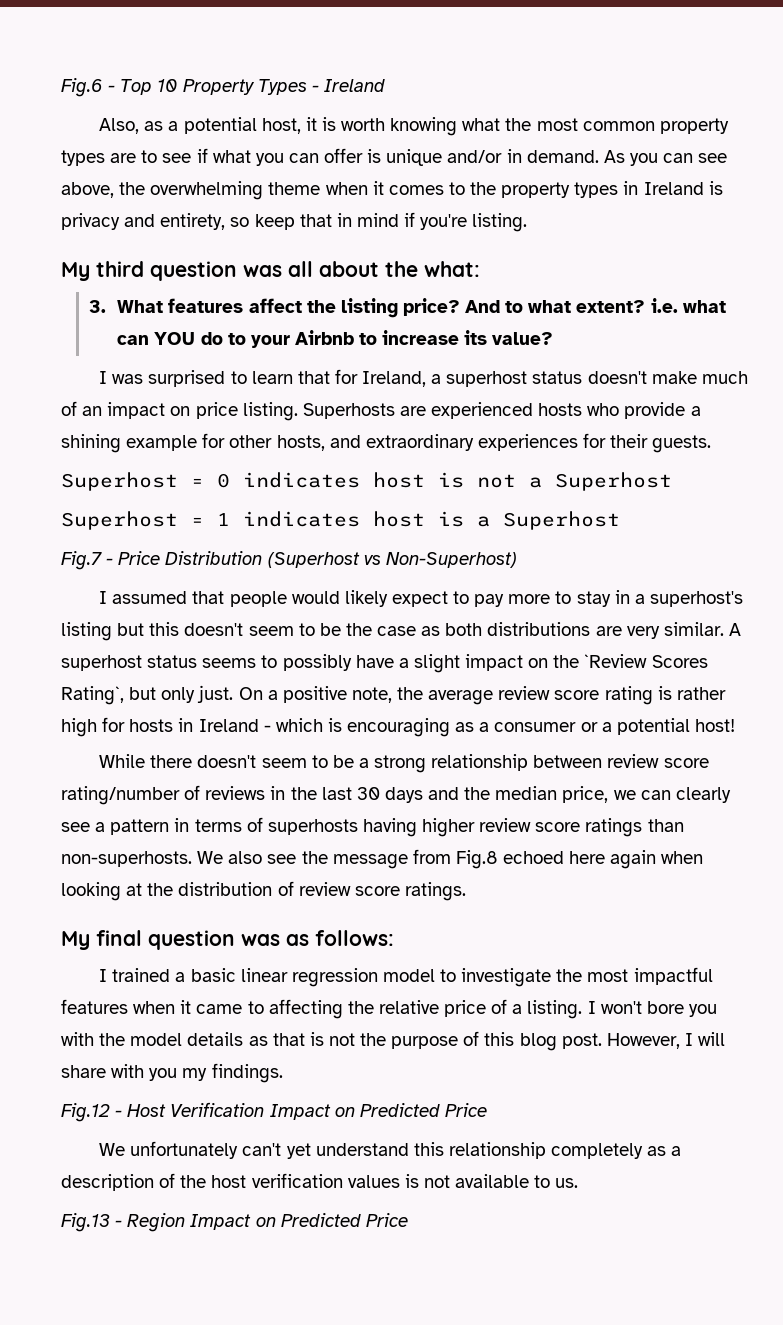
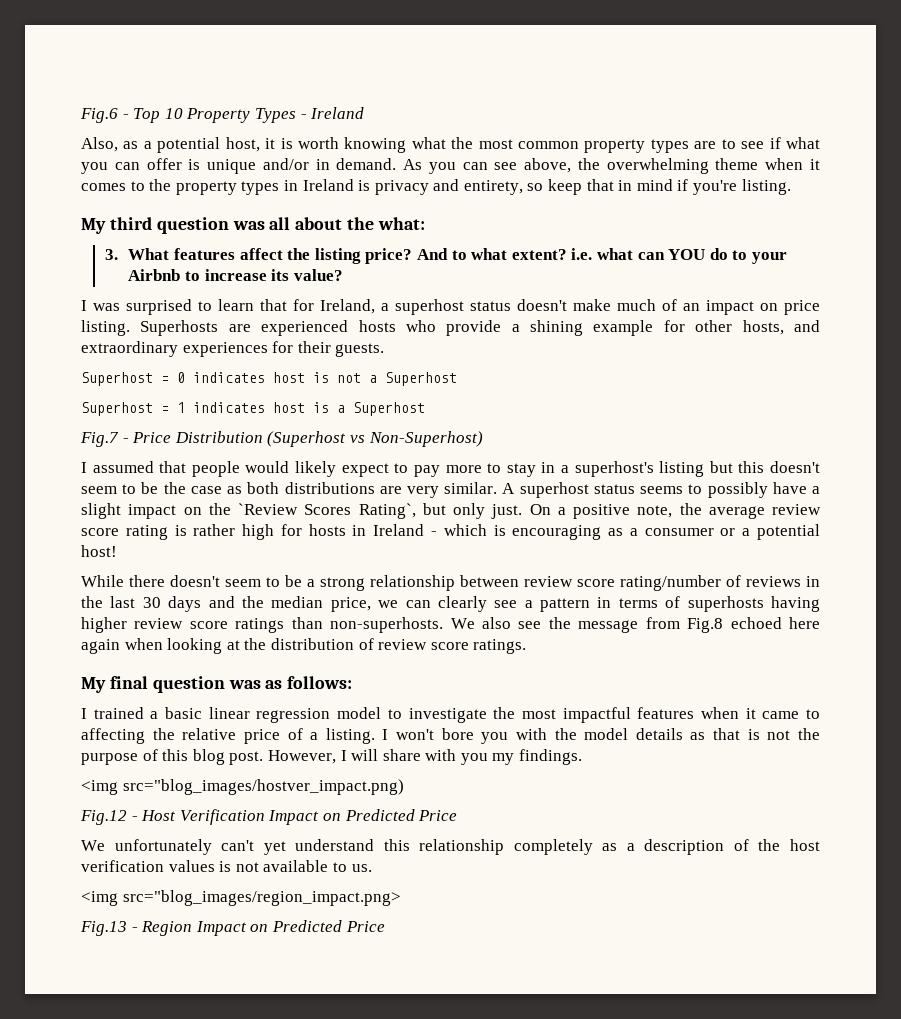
+ <img src="blog_images/hostver_impact.png)
+ <img src="blog_images/region_impact.png>

